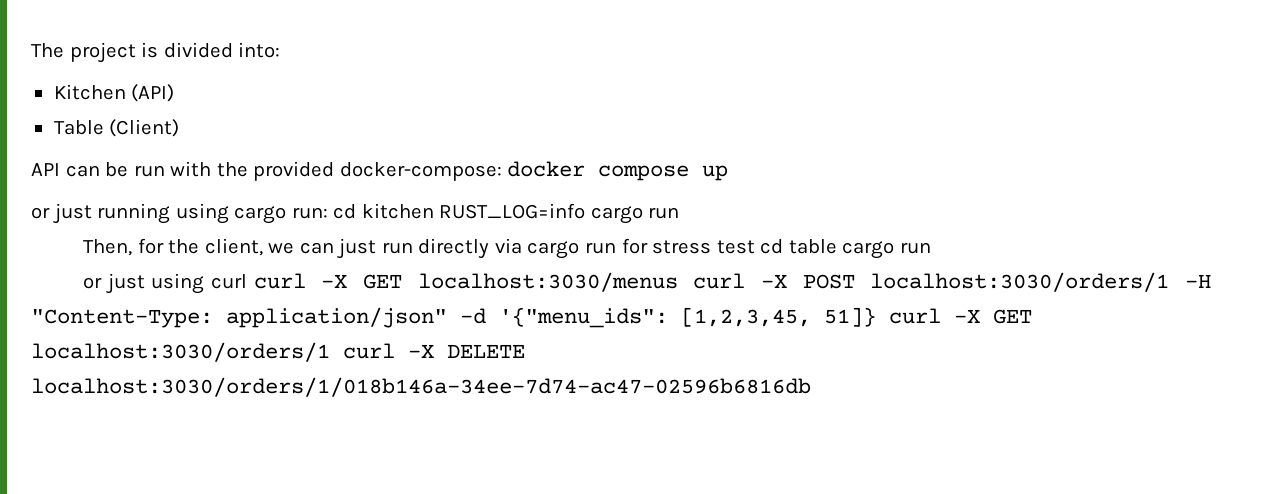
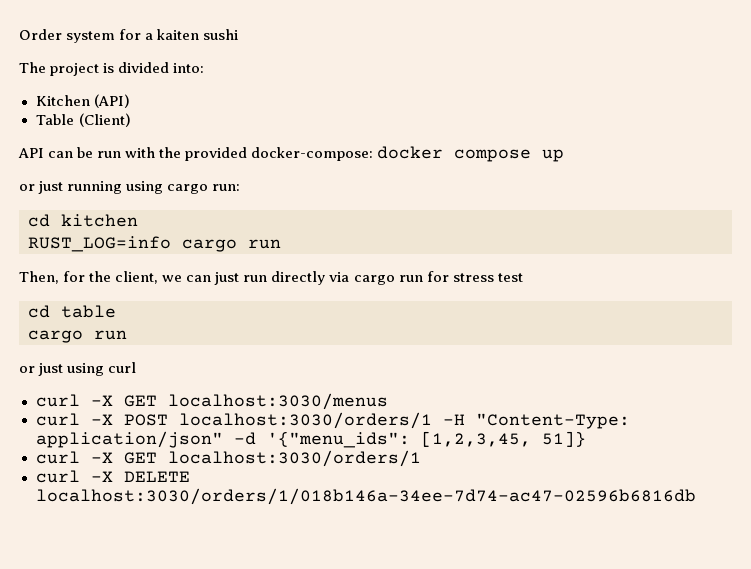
+ Order system for a kaiten sushi
- or just running using cargo run: cd kitchen RUST_LOG=info cargo run
+ or just running using cargo run:
+ cd kitchen
+ RUST_LOG=info cargo run
- Then, for the client, we can just run directly via cargo run for stress test cd table cargo run
+ Then, for the client, we can just run directly via cargo run for stress test
+ cd table
+ cargo run
- or just using curl curl -X GET localhost:3030/menus curl -X POST localhost:3030/orders/1 -H "Content-Type: application/json" -d '{"menu_ids": [1,2,3,45, 51]} curl -X GET localhost:3030/orders/1 curl -X DELETE localhost:3030/orders/1/018b146a-34ee-7d74-ac47-02596b6816db
+ or just using curl
+ curl -X GET localhost:3030/menus
+ curl -X POST localhost:3030/orders/1 -H "Content-Type: application/json" -d '{"menu_ids": [1,2,3,45, 51]}
+ curl -X GET localhost:3030/orders/1
+ curl -X DELETE localhost:3030/orders/1/018b146a-34ee-7d74-ac47-02596b6816db

